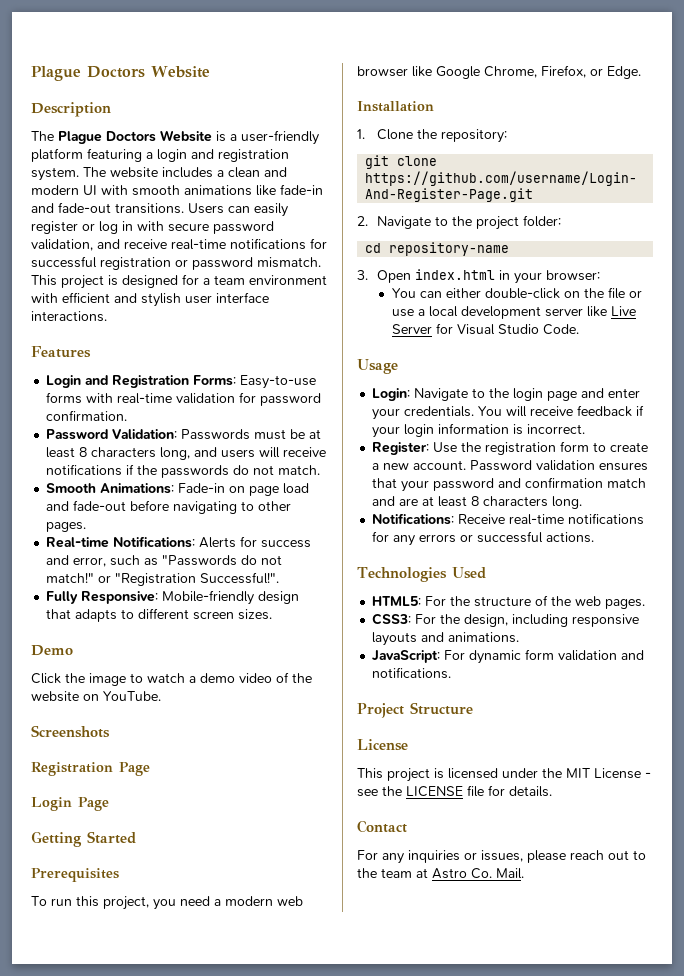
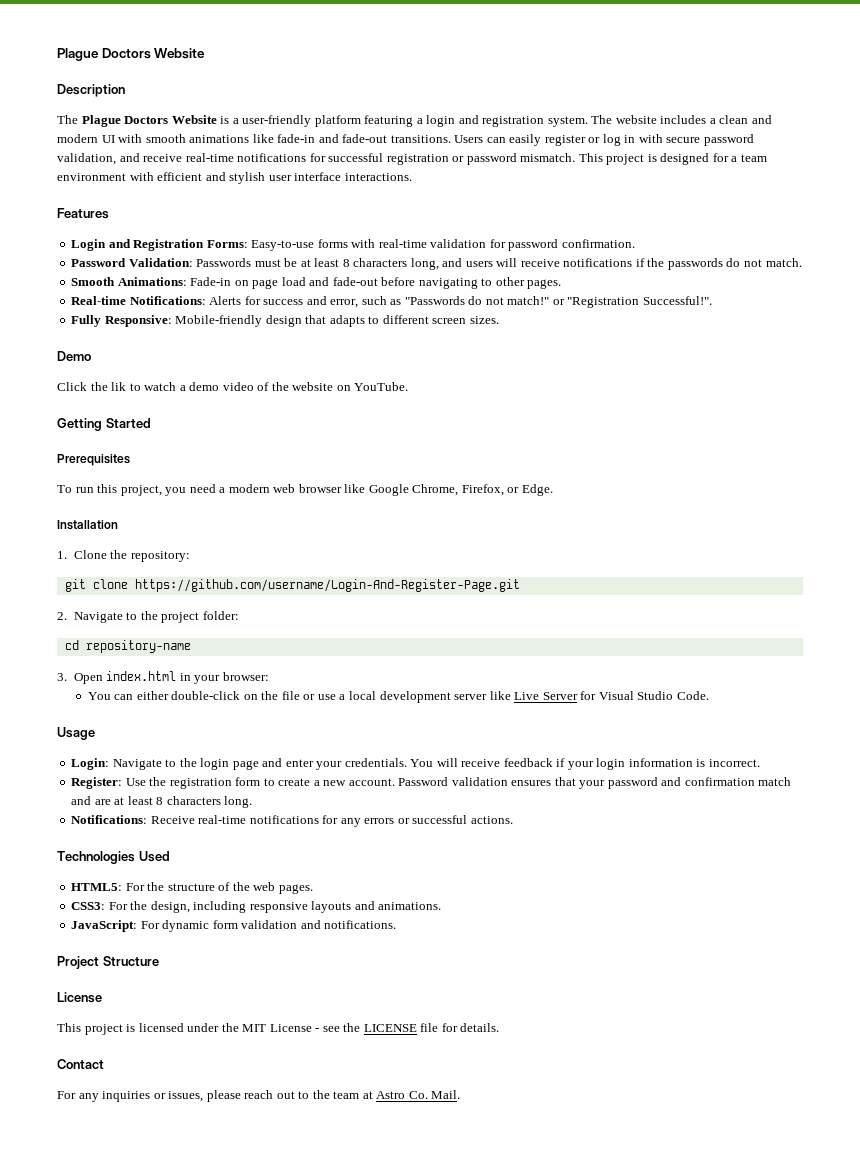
- Click the image to watch a demo video of the website on YouTube.
+ Click the lik to watch a demo video of the website on YouTube.
- Screenshots
- Registration Page
- Login Page

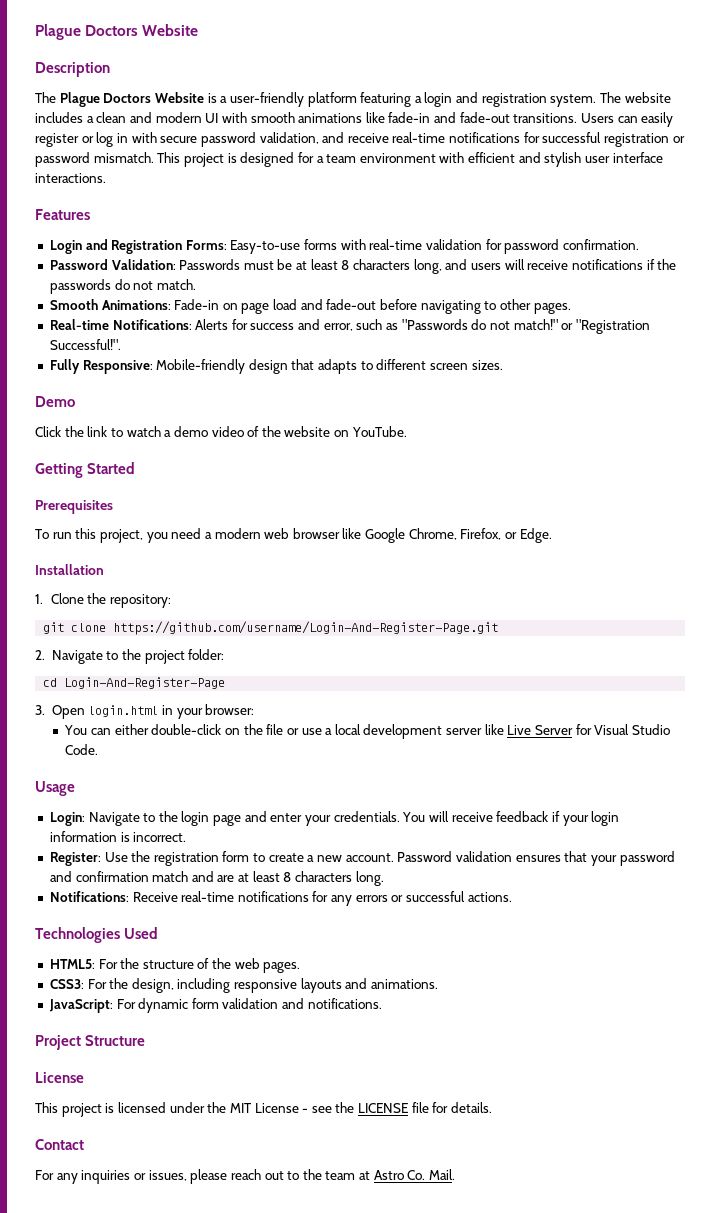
- Click the lik to watch a demo video of the website on YouTube.
+ Click the link to watch a demo video of the website on YouTube.
- cd repository-name
+ cd Login-And-Register-Page
- 3. Open index.html in your browser:
+ 3. Open login.html in your browser:

